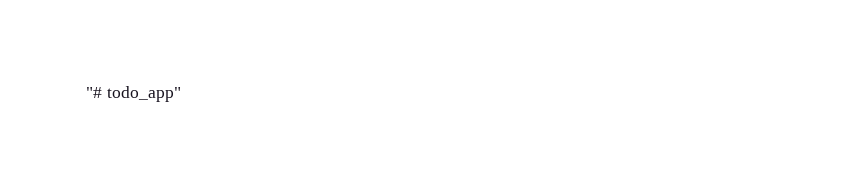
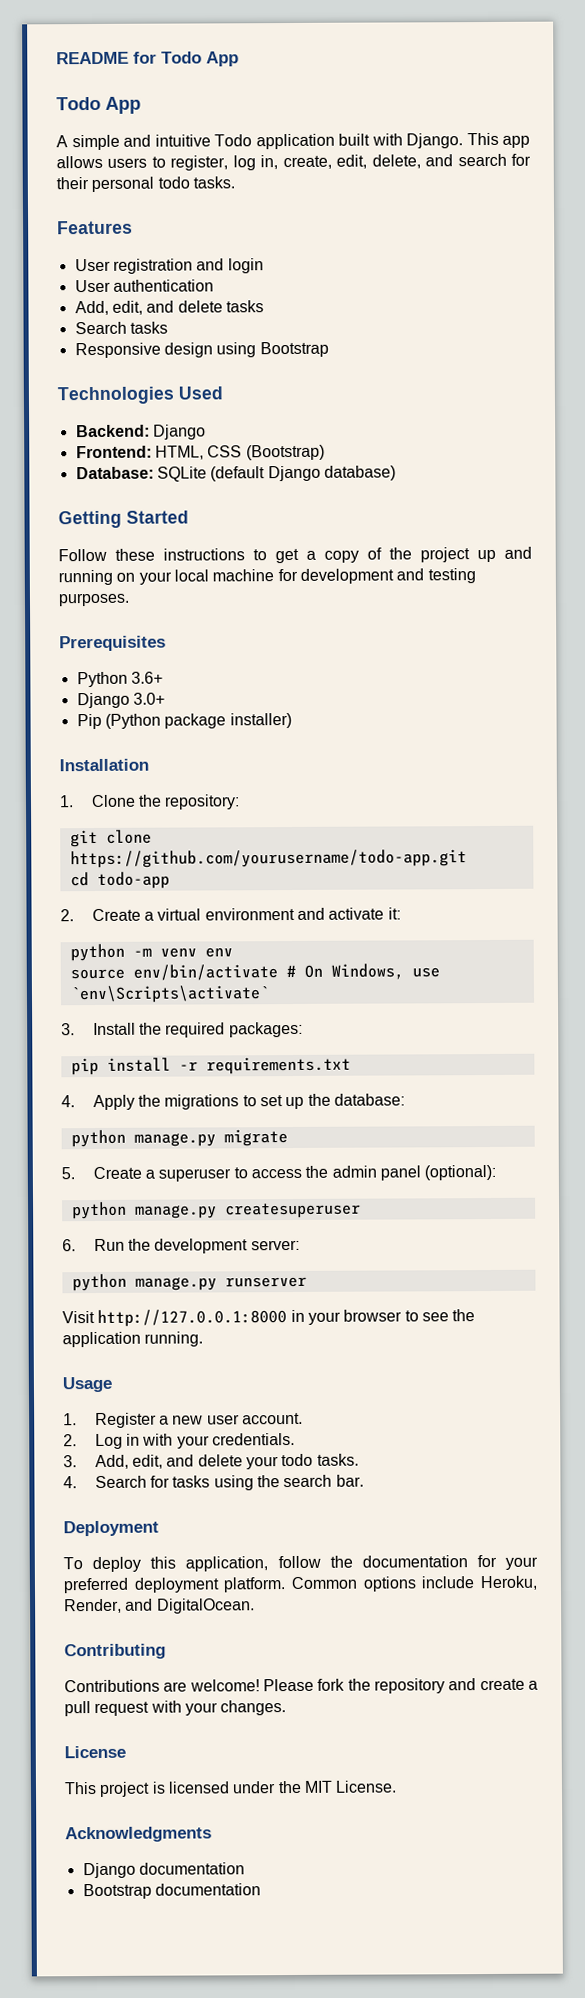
- "# todo_app"
+ README for Todo App
+ Todo App
+ A simple and intuitive Todo application built with Django. This app allows users to register, log in, create, edit, delete, and search for their personal todo tasks.
+ Features
+ User registration and login
+ User authentication
+ Add, edit, and delete tasks
+ Search tasks
+ Responsive design using Bootstrap
+ Technologies Used
+ Backend: Django
+ Frontend: HTML, CSS (Bootstrap)
+ Database: SQLite (default Django database)
+ Getting Started
+ Follow these instructions to get a copy of the project up and running on your local machine for development and testing purposes.
+ Prerequisites
+ Python 3.6+
+ Django 3.0+
+ Pip (Python package installer)
+ Installation
+ 1. Clone the repository:
+ git clone https://github.com/yourusername/todo-app.git
+ cd todo-app
+ 2. Create a virtual environment and activate it:
+ python -m venv env
+ source env/bin/activate # On Windows, use `env\Scripts\activate`
+ 3. Install the required packages:
+ pip install -r requirements.txt
+ 4. Apply the migrations to set up the database:
+ python manage.py migrate
+ 5. Create a superuser to access the admin panel (optional):
+ python manage.py createsuperuser
+ 6. Run the development server:
+ python manage.py runserver
+ Visit http://127.0.0.1:8000 in your browser to see the application running.
+ Usage
+ 1. Register a new user account.
+ 2. Log in with your credentials.
+ 3. Add, edit, and delete your todo tasks.
+ 4. Search for tasks using the search bar.
+ Deployment
+ To deploy this application, follow the documentation for your preferred deployment platform. Common options include Heroku, Render, and DigitalOcean.
+ Contributing
+ Contributions are welcome! Please fork the repository and create a pull request with your changes.
+ License
+ This project is licensed under the MIT License.
+ Acknowledgments
+ Django documentation
+ Bootstrap documentation

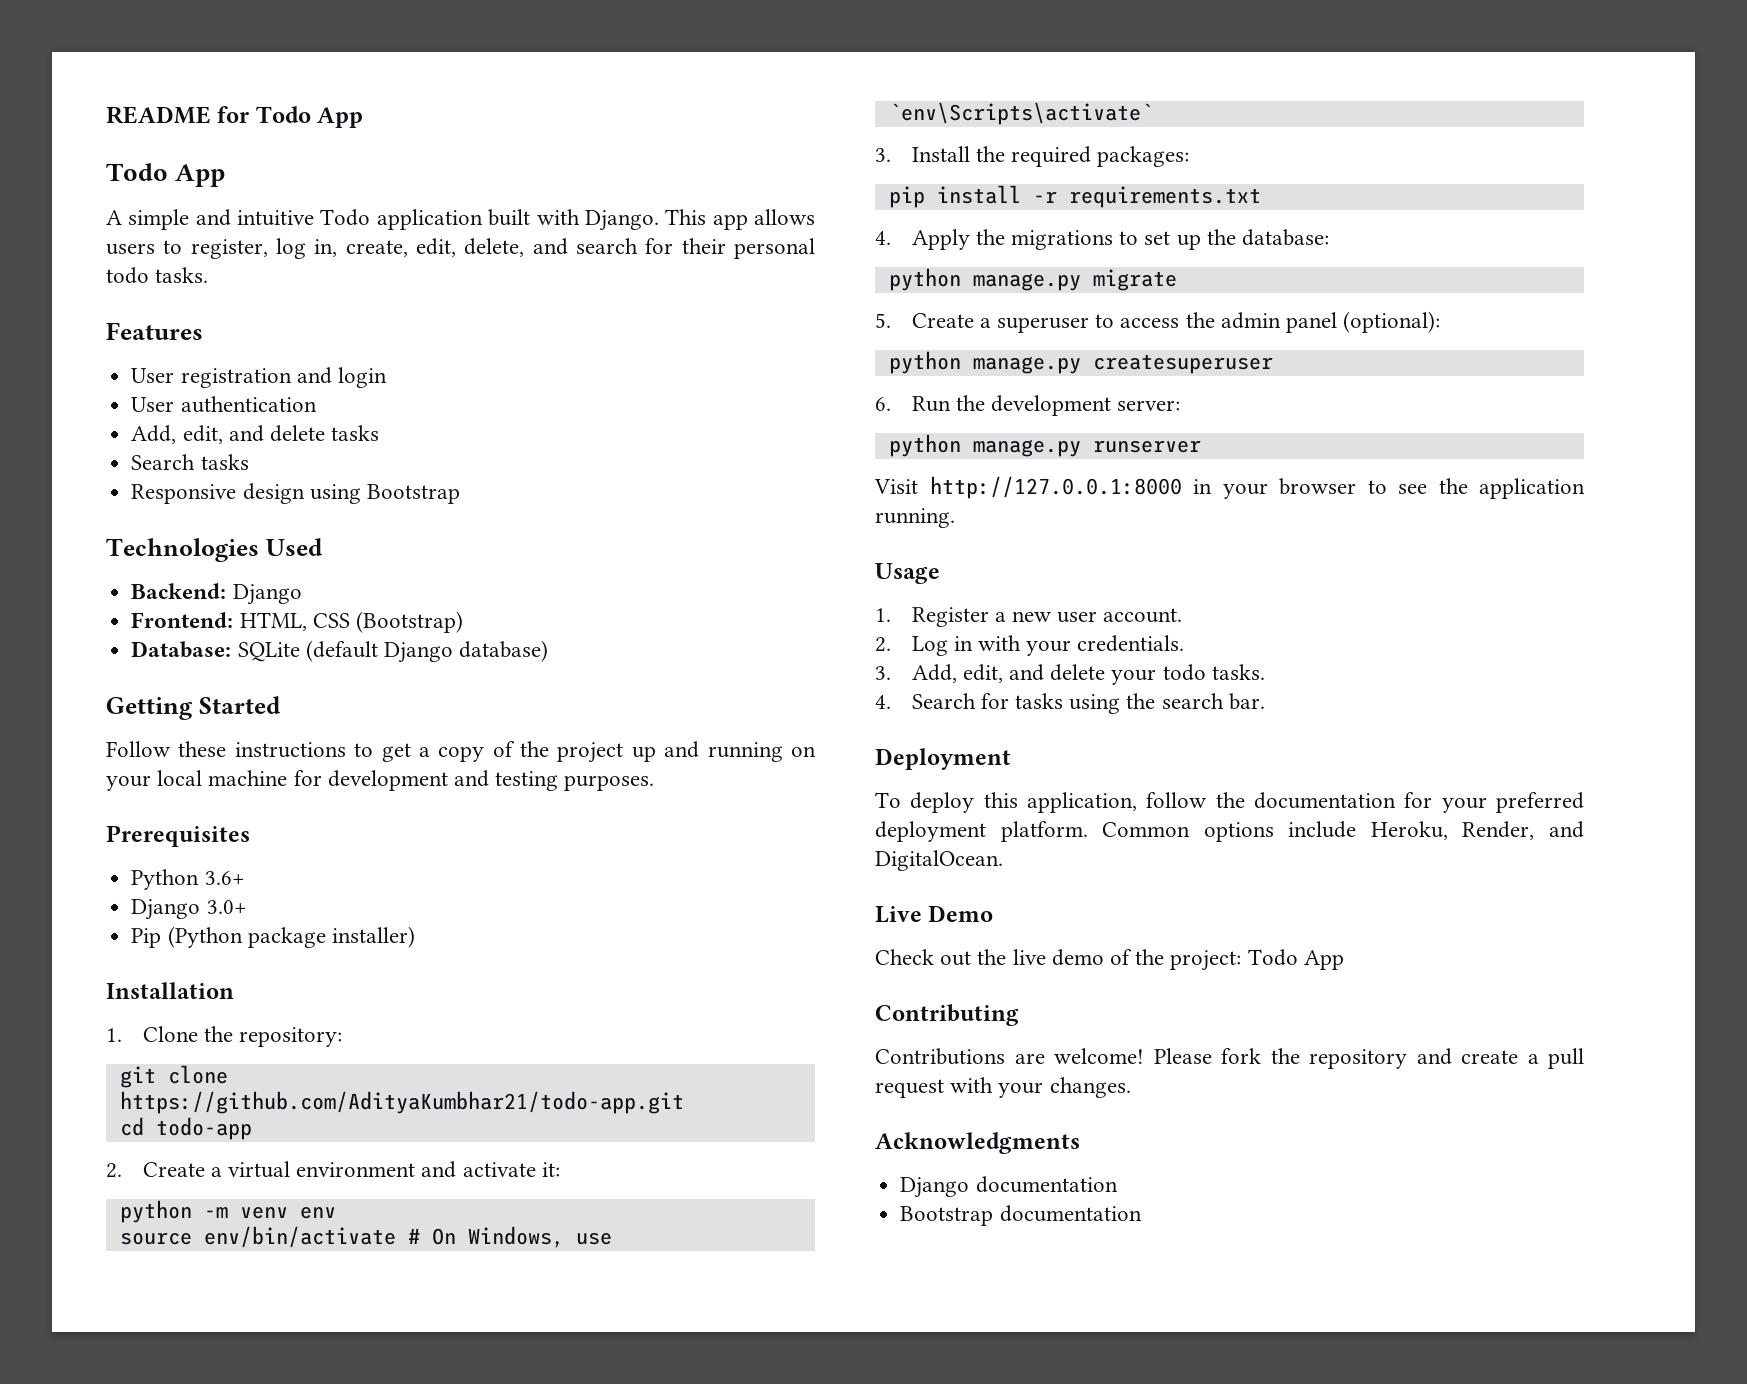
- git clone https://github.com/yourusername/todo-app.git
+ git clone https://github.com/AdityaKumbhar21/todo-app.git
+ Live Demo
+ Check out the live demo of the project: Todo App
- License
- This project is licensed under the MIT License.

